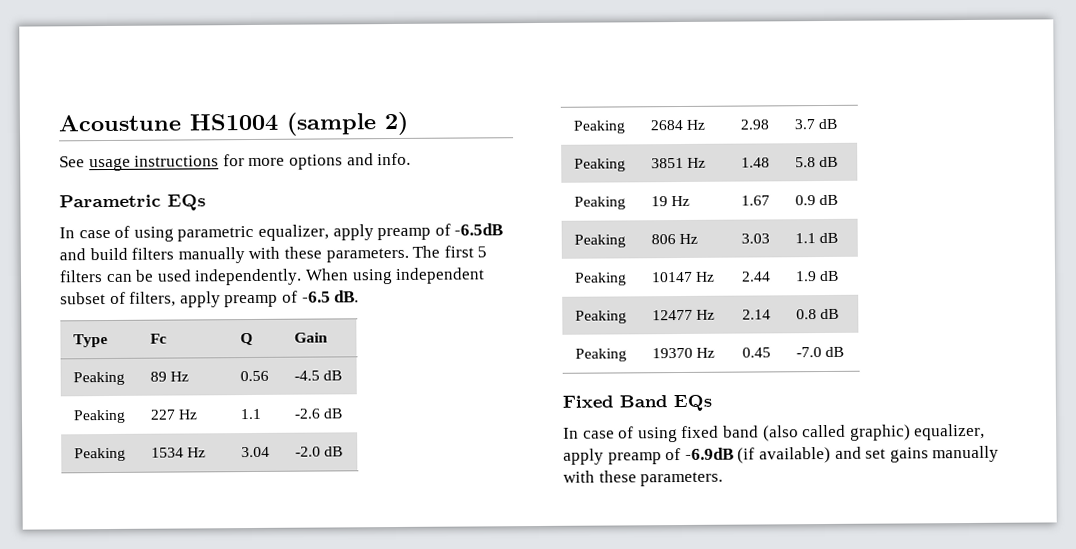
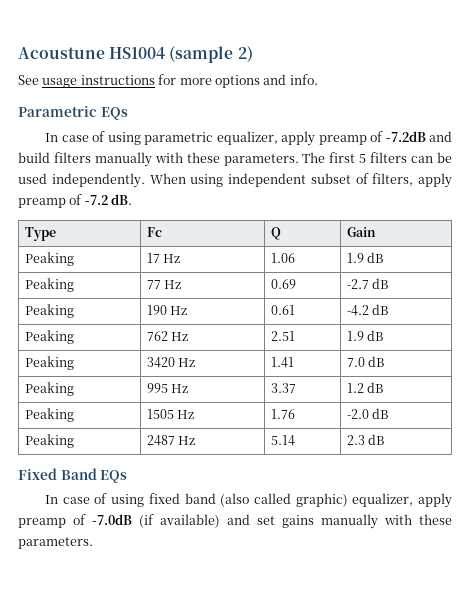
- In case of using parametric equalizer, apply preamp of -6.5dB and build filters manually with these parameters.
+ In case of using parametric equalizer, apply preamp of -7.2dB and build filters manually with these parameters.
- When using independent subset of filters, apply preamp of -6.5 dB.
+ When using independent subset of filters, apply preamp of -7.2 dB.
- Peaking | 89 Hz | 0.56 | -4.5 dB
- Peaking | 227 Hz | 1.1 | -2.6 dB
- Peaking | 1534 Hz | 3.04 | -2.0 dB
+ Peaking | 17 Hz | 1.06 | 1.9 dB
+ Peaking | 77 Hz | 0.69 | -2.7 dB
+ Peaking | 190 Hz | 0.61 | -4.2 dB
+ Peaking | 762 Hz | 2.51 | 1.9 dB
+ Peaking | 3420 Hz | 1.41 | 7.0 dB
+ Peaking | 995 Hz | 3.37 | 1.2 dB
+ Peaking | 1505 Hz | 1.76 | -2.0 dB
- Peaking | 2684 Hz | 2.98 | 3.7 dB
- Peaking | 3851 Hz | 1.48 | 5.8 dB
- Peaking | 19 Hz | 1.67 | 0.9 dB
- Peaking | 806 Hz | 3.03 | 1.1 dB
- Peaking | 10147 Hz | 2.44 | 1.9 dB
- Peaking | 12477 Hz | 2.14 | 0.8 dB
- Peaking | 19370 Hz | 0.45 | -7.0 dB
+ Peaking | 2487 Hz | 5.14 | 2.3 dB
- In case of using fixed band (also called graphic) equalizer, apply preamp of -6.9dB (if available) and set gains manually with these parameters.
+ In case of using fixed band (also called graphic) equalizer, apply preamp of -7.0dB (if available) and set gains manually with these parameters.

